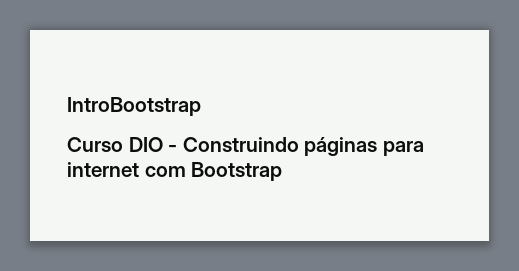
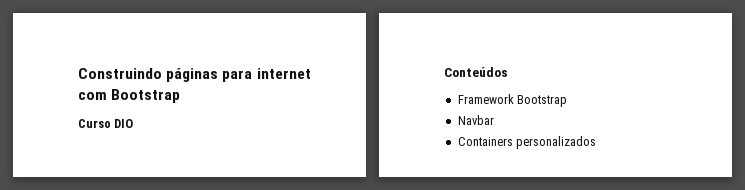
- IntroBootstrap
- Curso DIO - Construindo páginas para internet com Bootstrap
+ Construindo páginas para internet com Bootstrap
+ Curso DIO
+ Conteúdos
+ Framework Bootstrap
+ Navbar
+ Containers personalizados

